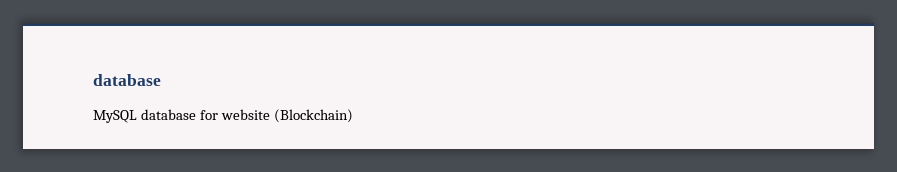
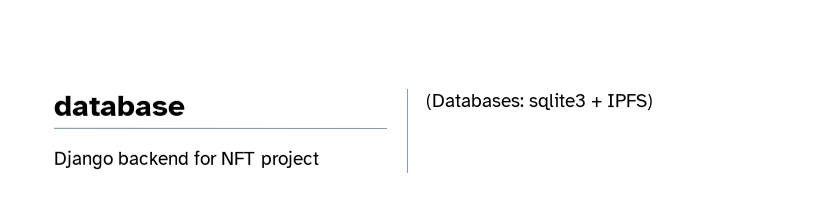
- MySQL database for website (Blockchain)
+ Django backend for NFT project (Databases: sqlite3 + IPFS)

